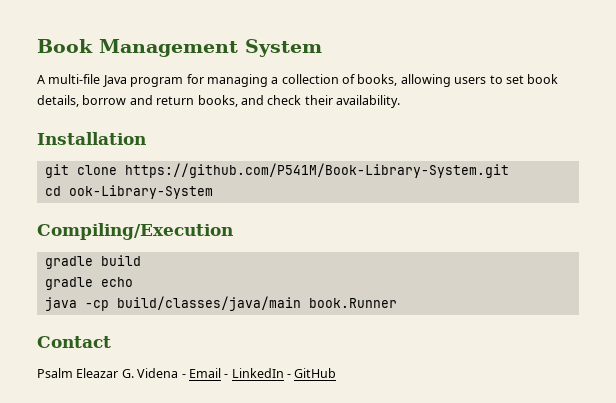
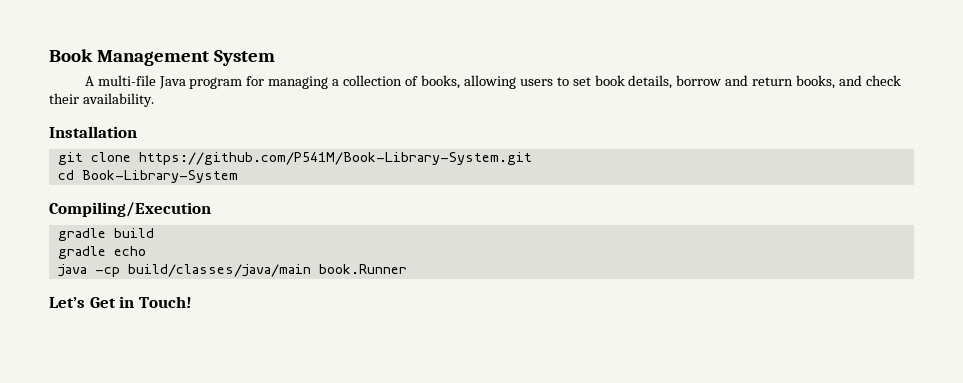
- cd ook-Library-System
+ cd Book-Library-System
- Contact
- Psalm Eleazar G. Videna - Email - LinkedIn - GitHub
+ Let’s Get in Touch!

